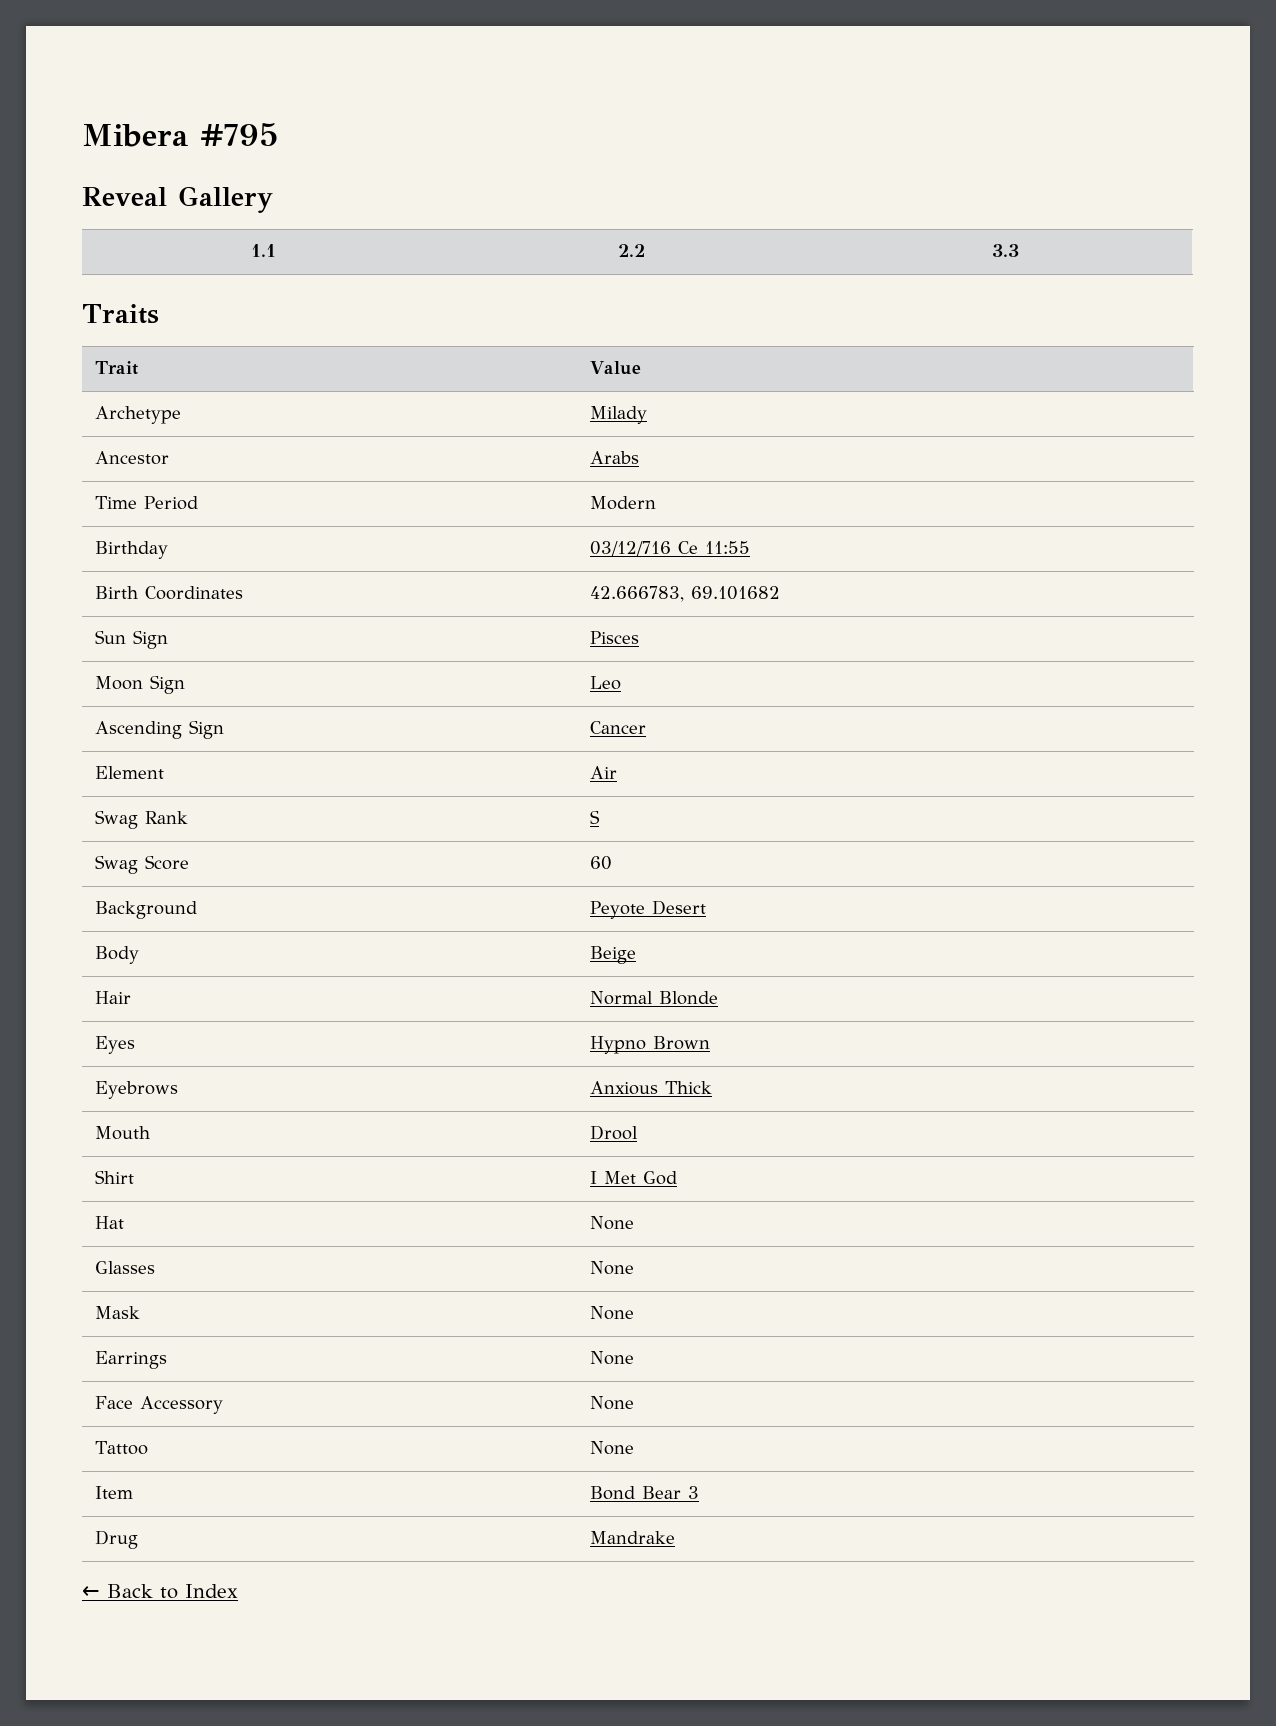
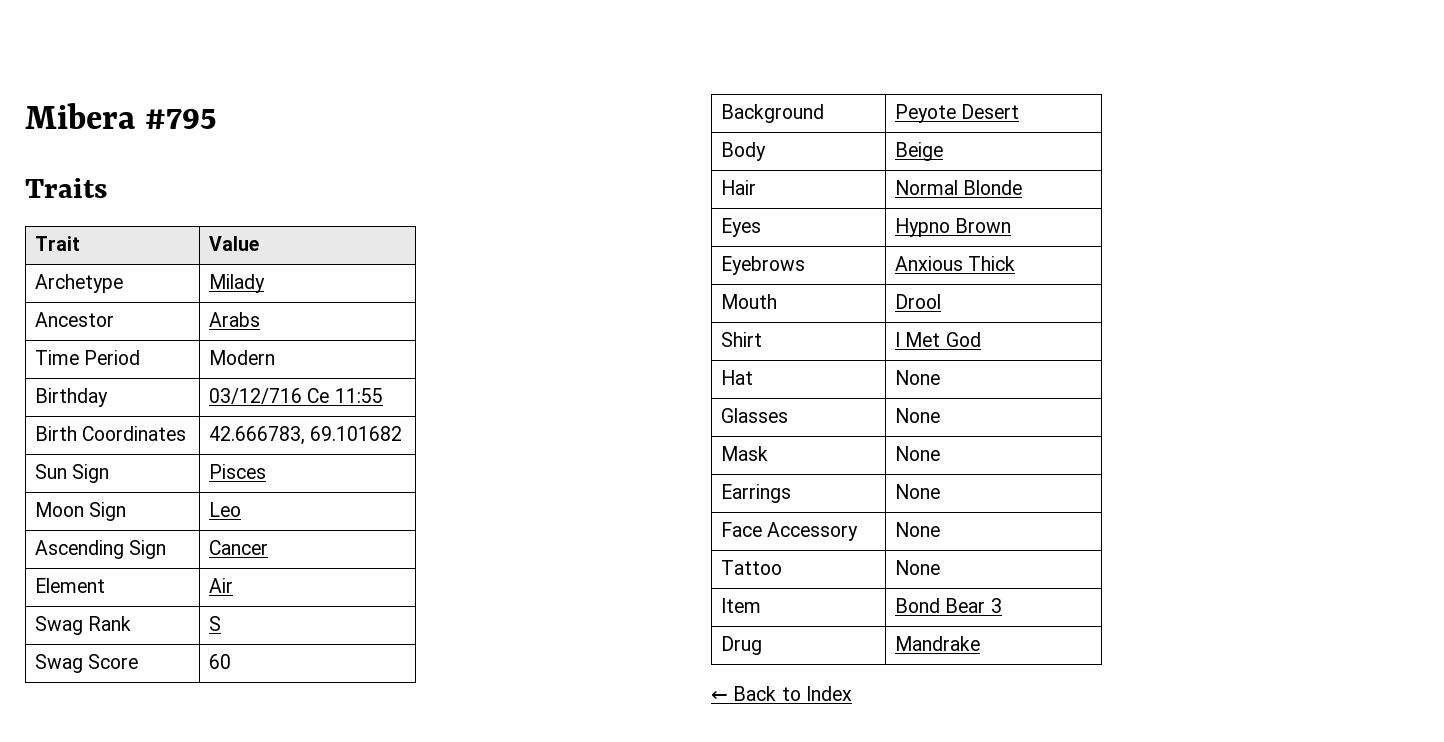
- Reveal Gallery
- 1.1 | 2.2 | 3.3

